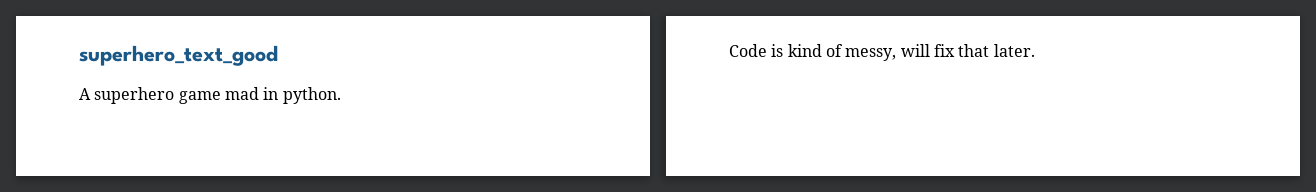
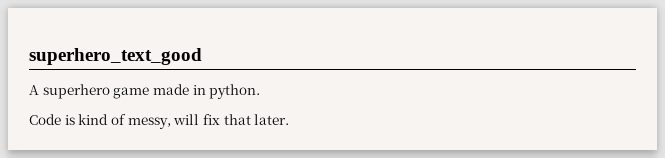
- A superhero game mad in python.
+ A superhero game made in python.

